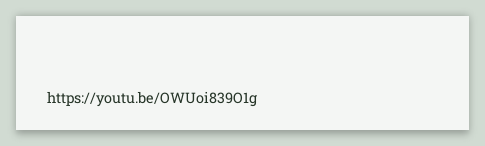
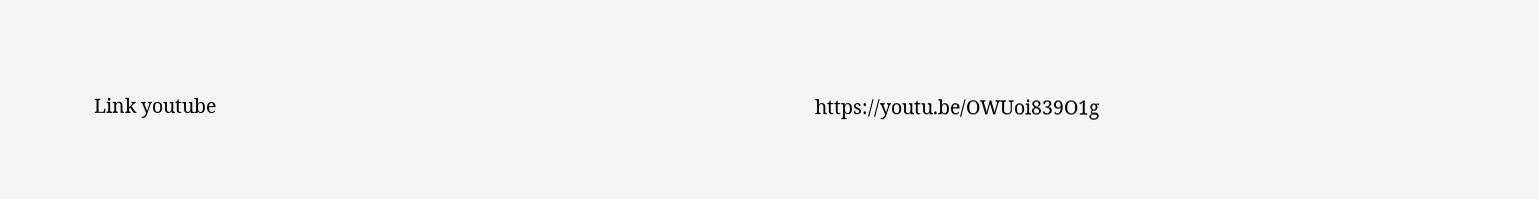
+ Link youtube

